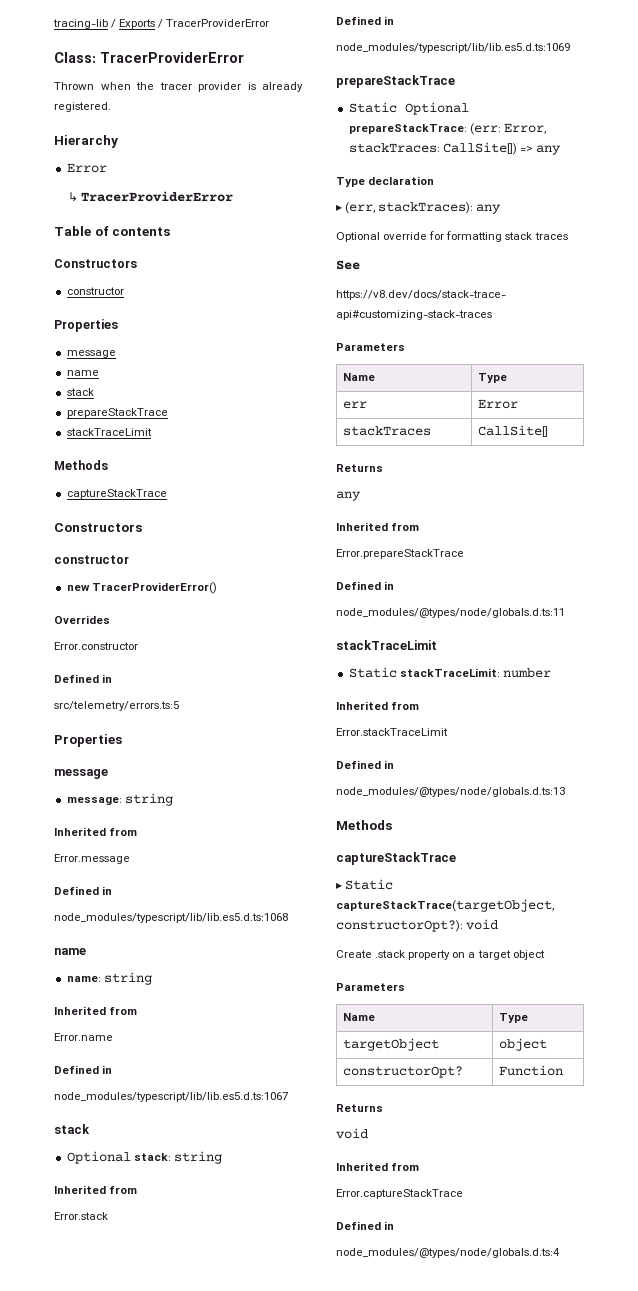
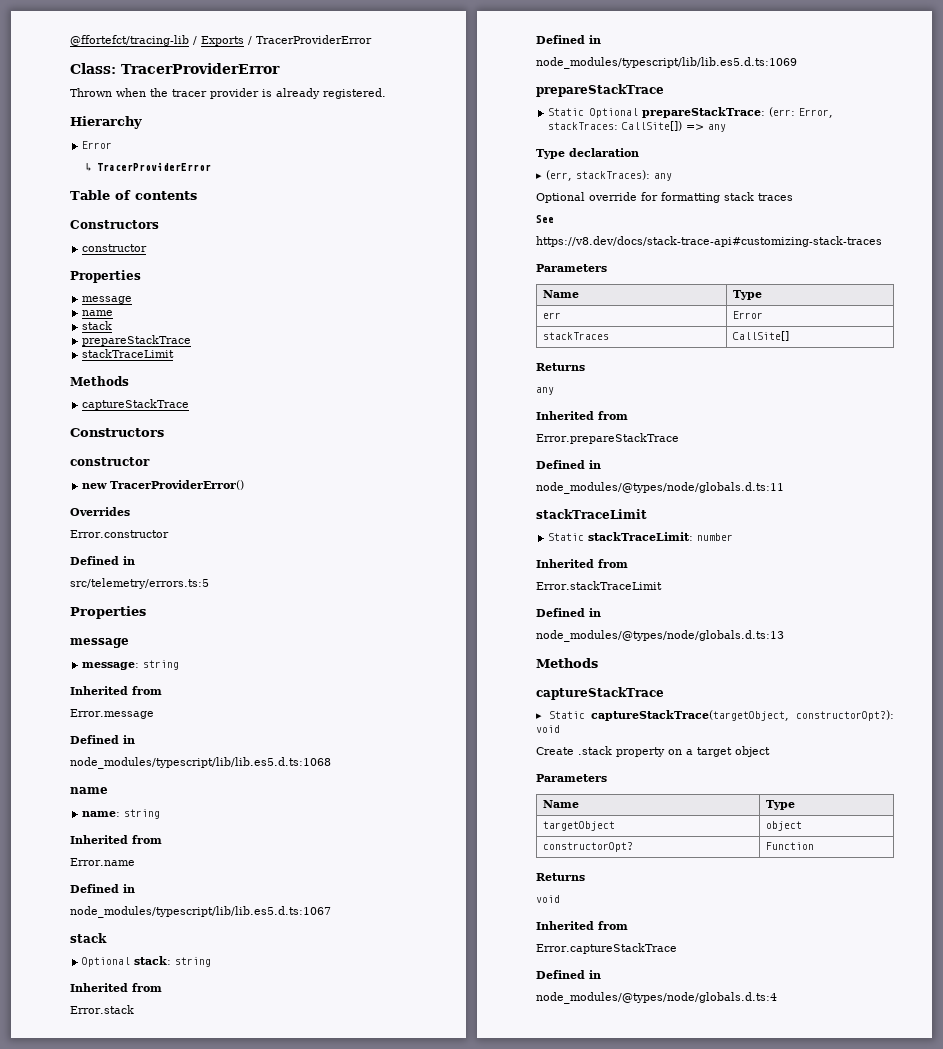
- tracing-lib / Exports / TracerProviderError
+ @ffortefct/tracing-lib / Exports / TracerProviderError

